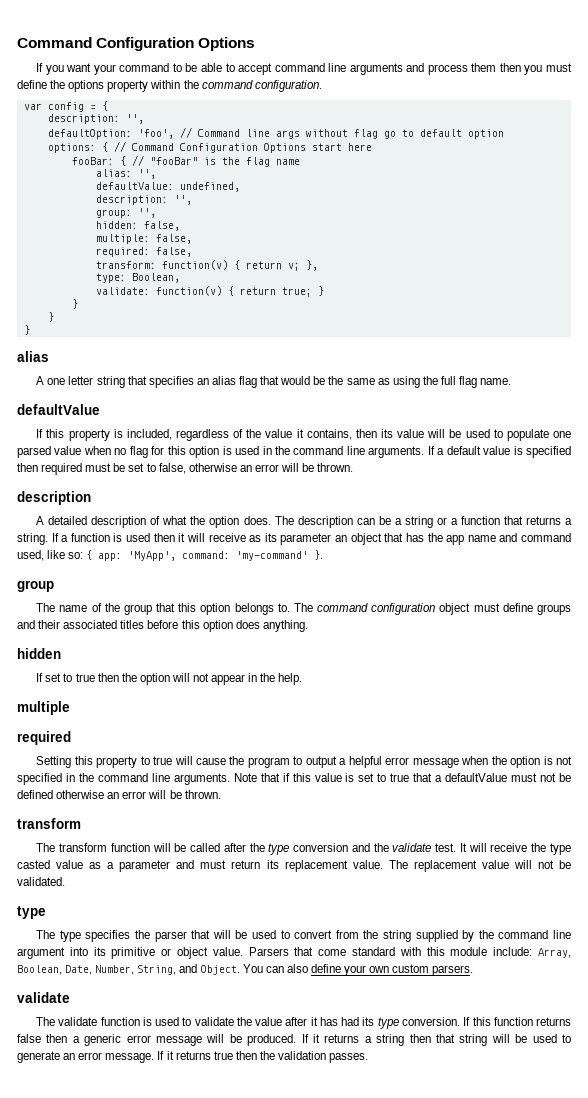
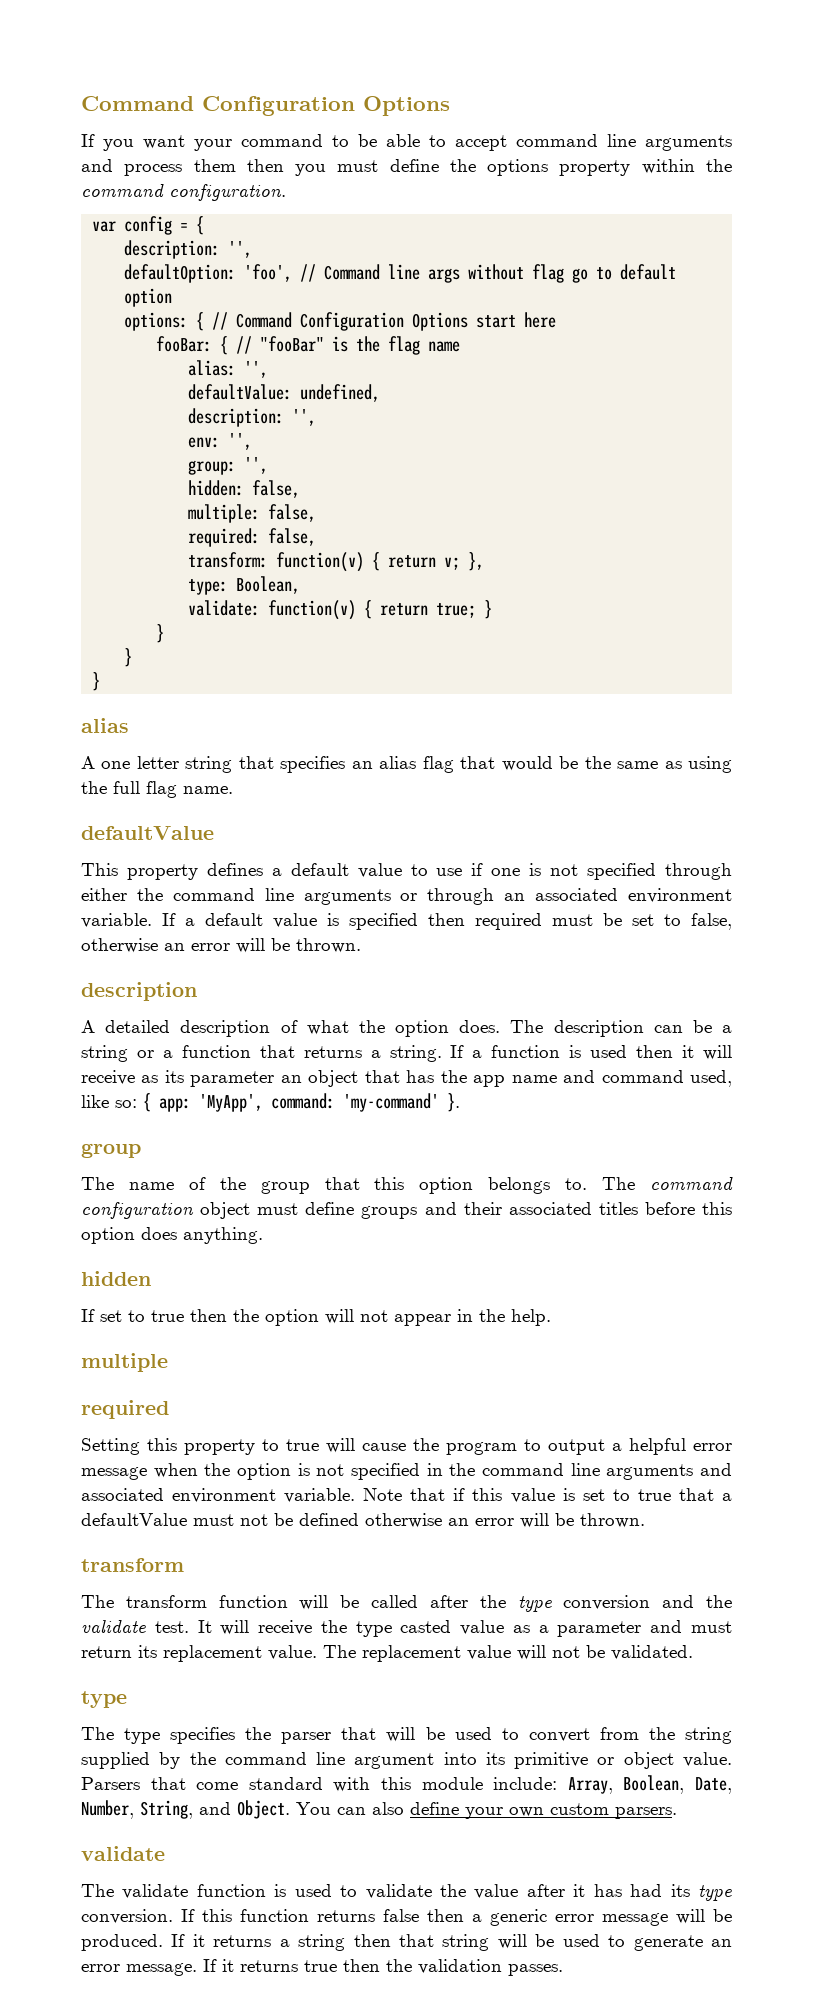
+ env: '',
- If this property is included, regardless of the value it contains, then its value will be used to populate one parsed value when no flag for this option is used in the command line arguments.
+ This property defines a default value to use if one is not specified through either the command line arguments or through an associated environment variable.
- Setting this property to true will cause the program to output a helpful error message when the option is not specified in the command line arguments.
+ Setting this property to true will cause the program to output a helpful error message when the option is not specified in the command line arguments and associated environment variable.

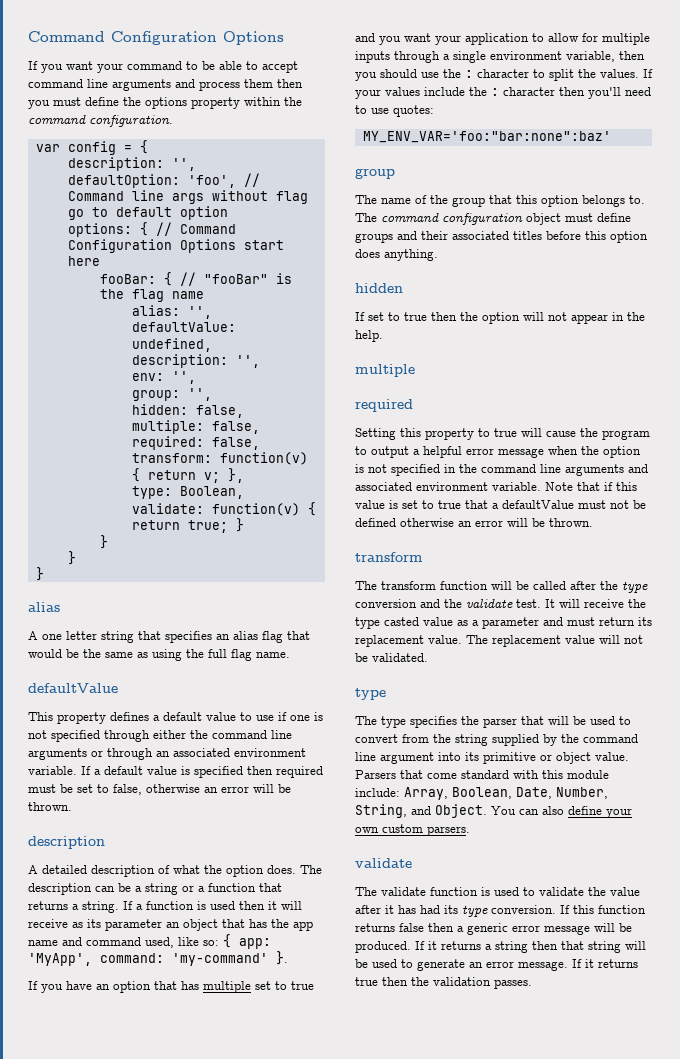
+ If you have an option that has multiple set to true and you want your application to allow for multiple inputs through a single environment variable, then you should use the : character to split the values. If your values include the : character then you'll need to use quotes:
+ MY_ENV_VAR='foo:"bar:none":baz'

